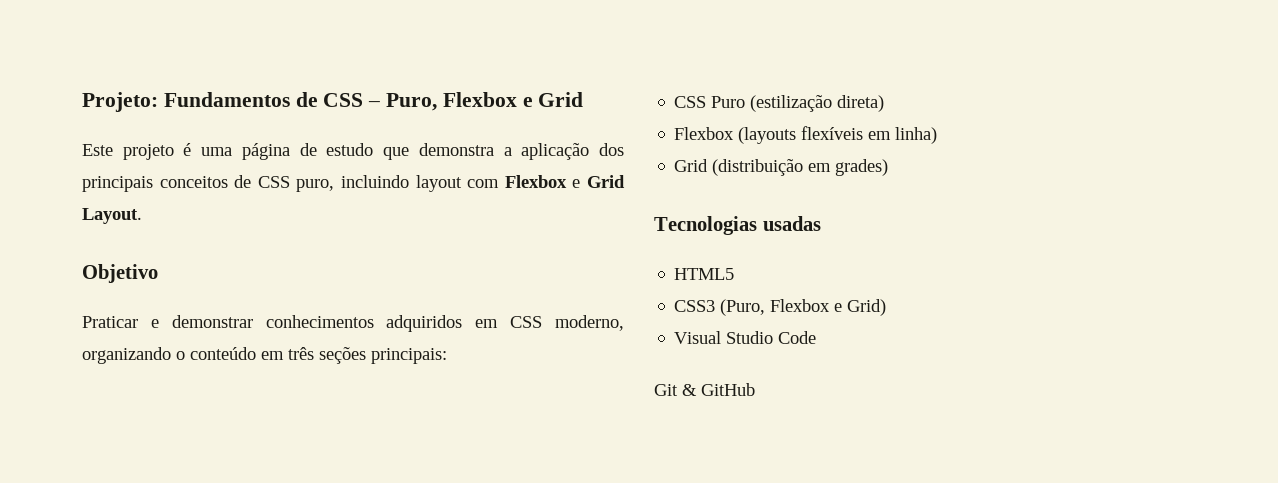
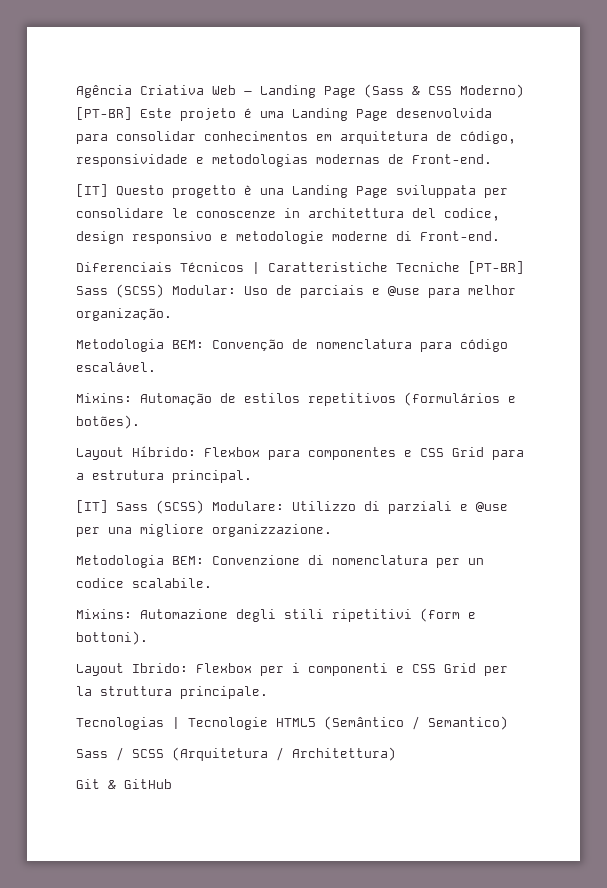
- Projeto: Fundamentos de CSS – Puro, Flexbox e Grid
- Este projeto é uma página de estudo que demonstra a aplicação dos principais conceitos de CSS puro, incluindo layout com Flexbox e Grid Layout.
- Objetivo
- Praticar e demonstrar conhecimentos adquiridos em CSS moderno, organizando o conteúdo em três seções principais:
- CSS Puro (estilização direta)
- Flexbox (layouts flexíveis em linha)
- Grid (distribuição em grades)
- Tecnologias usadas
- HTML5
- CSS3 (Puro, Flexbox e Grid)
- Visual Studio Code
+ Agência Criativa Web – Landing Page (Sass & CSS Moderno) [PT-BR] Este projeto é uma Landing Page desenvolvida para consolidar conhecimentos em arquitetura de código, responsividade e metodologias modernas de Front-end.
+ [IT] Questo progetto è una Landing Page sviluppata per consolidare le conoscenze in architettura del codice, design responsivo e metodologie moderne di Front-end.
+ Diferenciais Técnicos | Caratteristiche Tecniche [PT-BR] Sass (SCSS) Modular: Uso de parciais e @use para melhor organização.
+ Metodologia BEM: Convenção de nomenclatura para código escalável.
+ Mixins: Automação de estilos repetitivos (formulários e botões).
+ Layout Híbrido: Flexbox para componentes e CSS Grid para a estrutura principal.
+ [IT] Sass (SCSS) Modulare: Utilizzo di parziali e @use per una migliore organizzazione.
+ Metodologia BEM: Convenzione di nomenclatura per un codice scalabile.
+ Mixins: Automazione degli stili ripetitivi (form e bottoni).
+ Layout Ibrido: Flexbox per i componenti e CSS Grid per la struttura principale.
+ Tecnologias | Tecnologie HTML5 (Semântico / Semantico)
+ Sass / SCSS (Arquitetura / Architettura)

